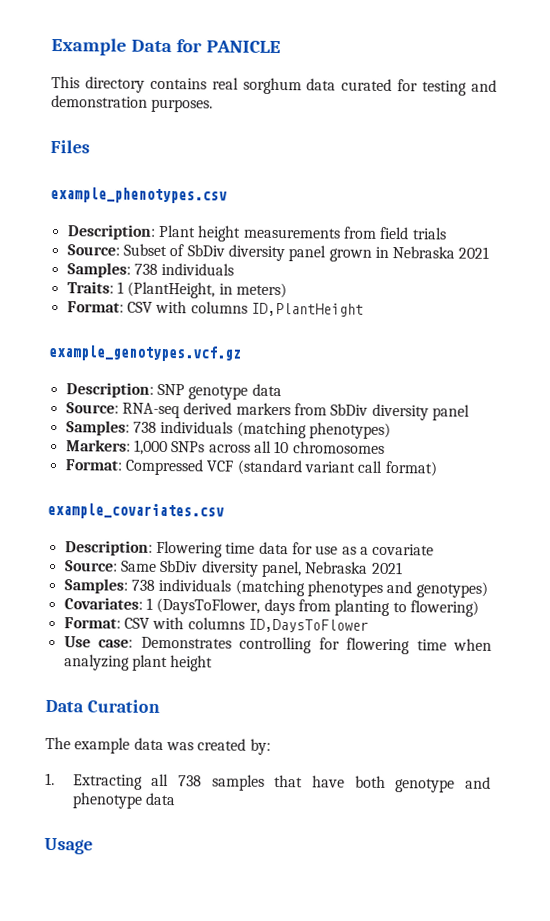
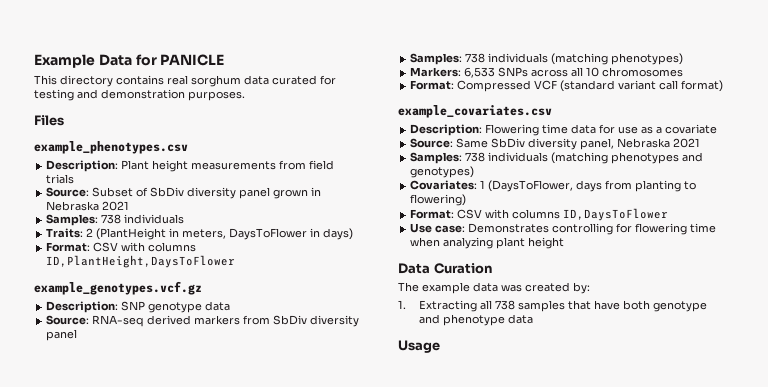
- Traits: 1 (PlantHeight, in meters)
- Format: CSV with columns ID,PlantHeight
+ Traits: 2 (PlantHeight in meters, DaysToFlower in days)
+ Format: CSV with columns ID,PlantHeight,DaysToFlower
- Markers: 1,000 SNPs across all 10 chromosomes
+ Markers: 6,533 SNPs across all 10 chromosomes

